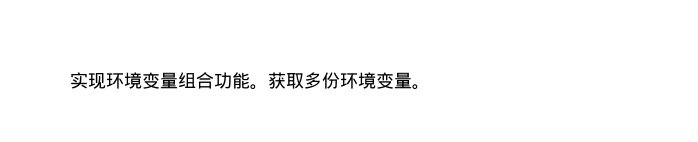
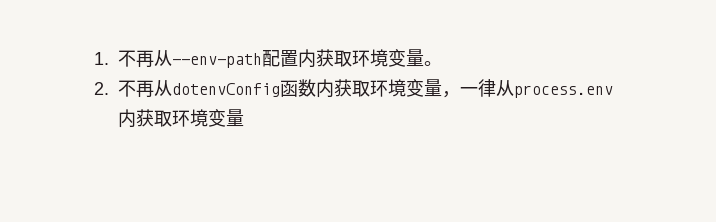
- 实现环境变量组合功能。获取多份环境变量。
+ 1.不再从--env-path配置内获取环境变量。
+ 2.不再从dotenvConfig函数内获取环境变量，一律从process.env内获取环境变量

